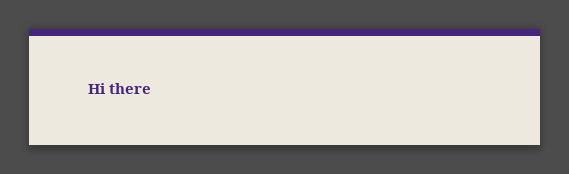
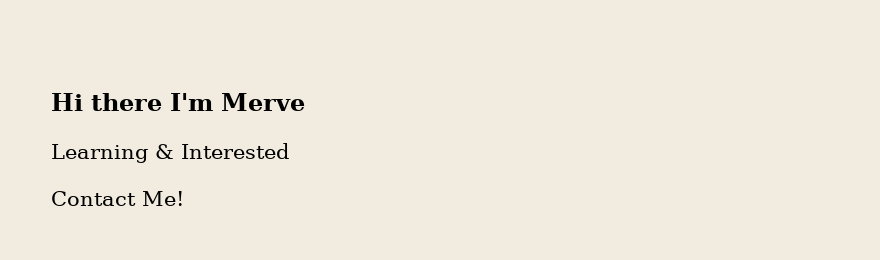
- Hi there
+ Hi there I'm Merve
+ Learning & Interested
+ Contact Me!

